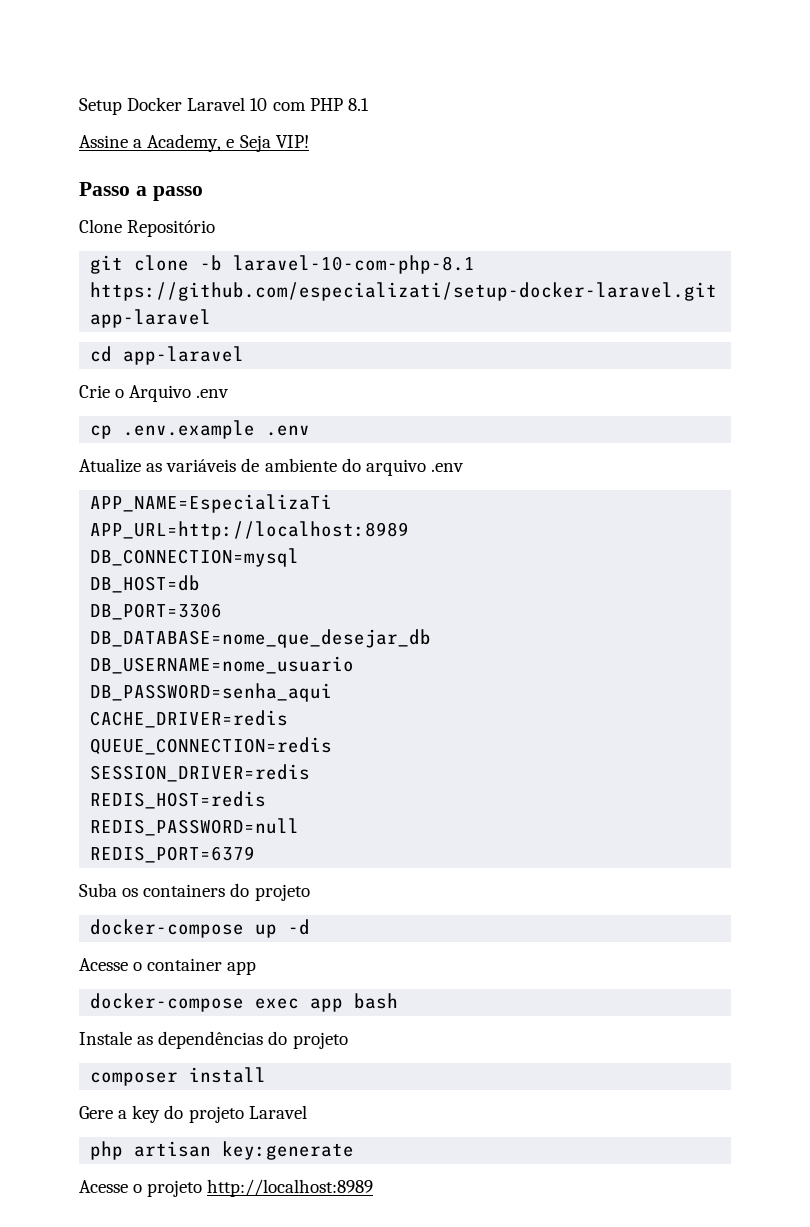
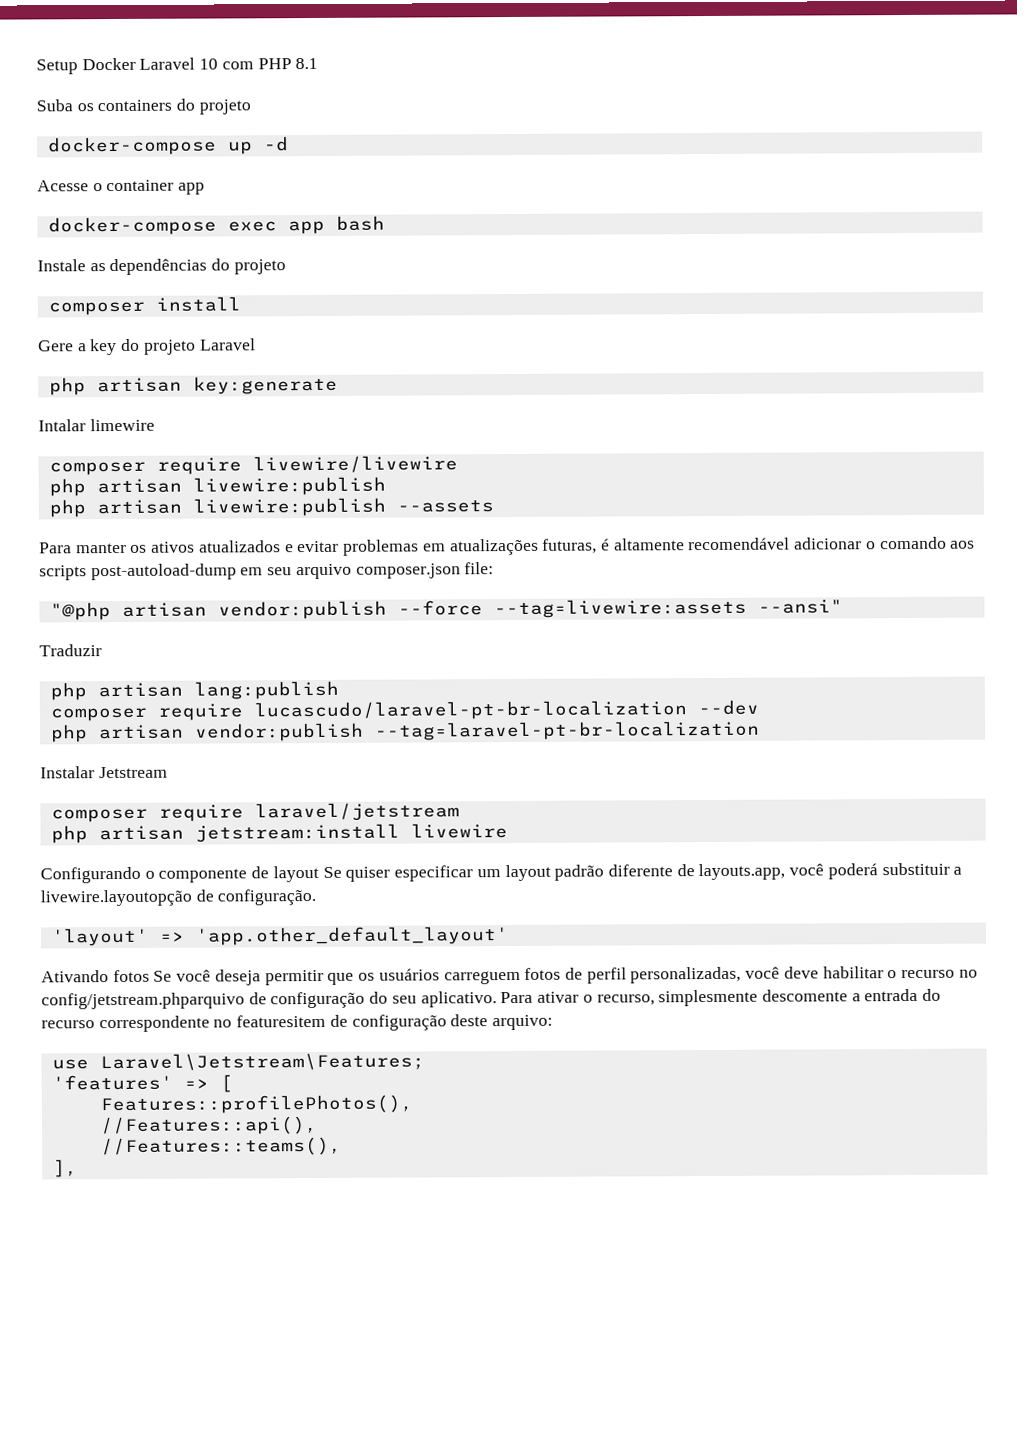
- Assine a Academy, e Seja VIP!
- Passo a passo
- Clone Repositório
- git clone -b laravel-10-com-php-8.1 https://github.com/especializati/setup-docker-laravel.git app-laravel
- cd app-laravel
- Crie o Arquivo .env
- cp .env.example .env
- Atualize as variáveis de ambiente do arquivo .env
- APP_NAME=EspecializaTi
- APP_URL=http://localhost:8989
- DB_CONNECTION=mysql
- DB_HOST=db
- DB_PORT=3306
- DB_DATABASE=nome_que_desejar_db
- DB_USERNAME=nome_usuario
- DB_PASSWORD=senha_aqui
- CACHE_DRIVER=redis
- QUEUE_CONNECTION=redis
- SESSION_DRIVER=redis
- REDIS_HOST=redis
- REDIS_PASSWORD=null
- REDIS_PORT=6379
- Acesse o projeto http://localhost:8989
+ Intalar limewire
+ composer require livewire/livewire
+ php artisan livewire:publish
+ php artisan livewire:publish --assets
+ Para manter os ativos atualizados e evitar problemas em atualizações futuras, é altamente recomendável adicionar o comando aos scripts post-autoload-dump em seu arquivo composer.json file:
+ "@php artisan vendor:publish --force --tag=livewire:assets --ansi"
+ Traduzir
+ php artisan lang:publish
+ composer require lucascudo/laravel-pt-br-localization --dev
+ php artisan vendor:publish --tag=laravel-pt-br-localization
+ Instalar Jetstream
+ composer require laravel/jetstream
+ php artisan jetstream:install livewire
+ Configurando o componente de layout Se quiser especificar um layout padrão diferente de layouts.app, você poderá substituir a livewire.layoutopção de configuração.
+ 'layout' => 'app.other_default_layout'
+ Ativando fotos Se você deseja permitir que os usuários carreguem fotos de perfil personalizadas, você deve habilitar o recurso no config/jetstream.phparquivo de configuração do seu aplicativo. Para ativar o recurso, simplesmente descomente a entrada do recurso correspondente no featuresitem de configuração deste arquivo:
+ use Laravel\Jetstream\Features;
+ 'features' => [
+ Features::profilePhotos(),
+ //Features::api(),
+ //Features::teams(),
+ ],

